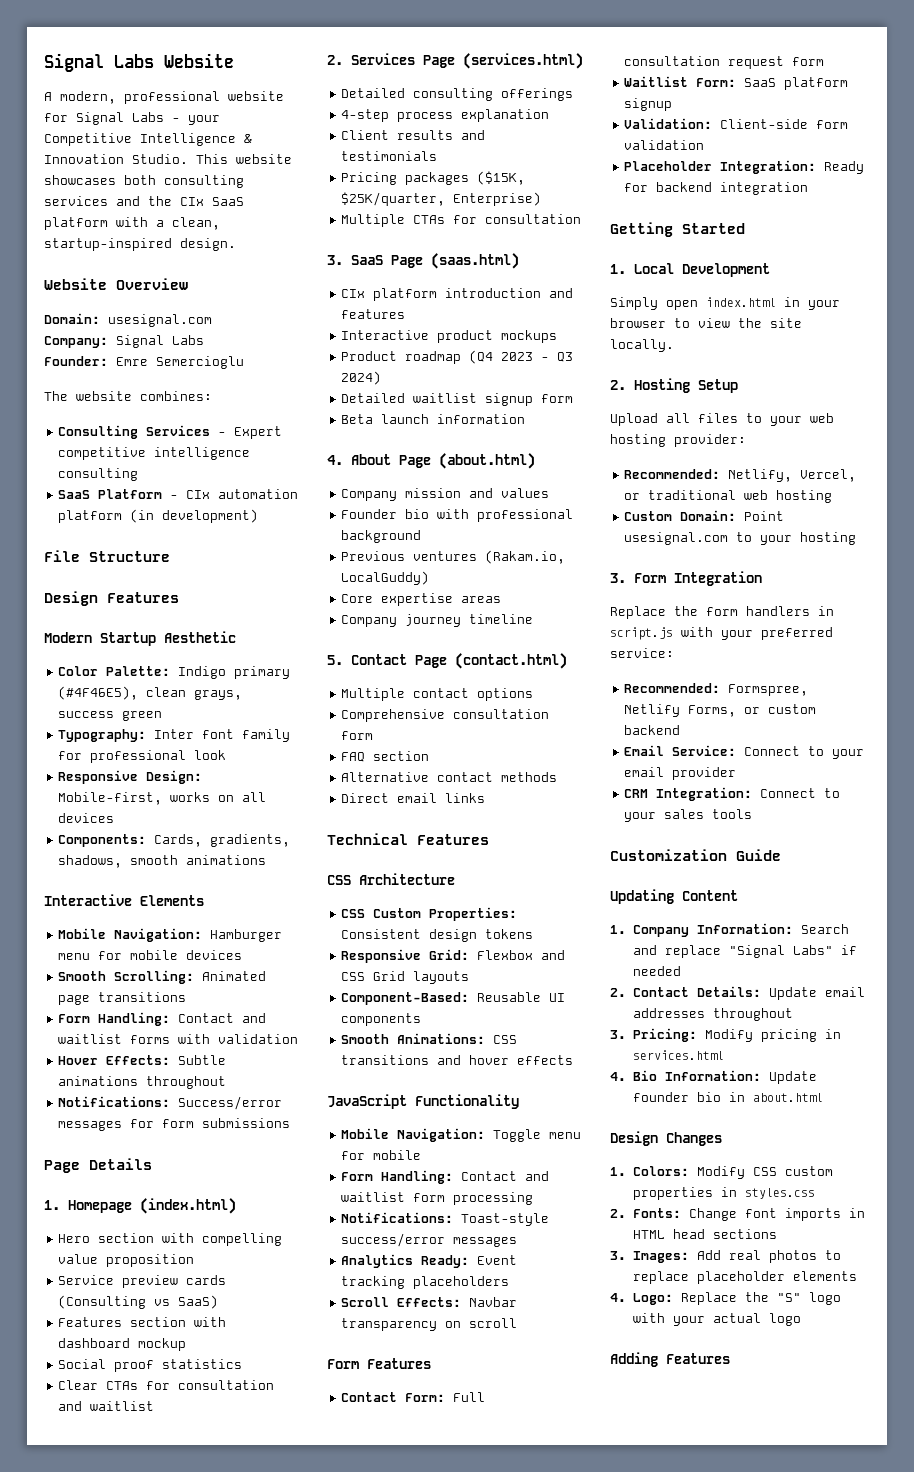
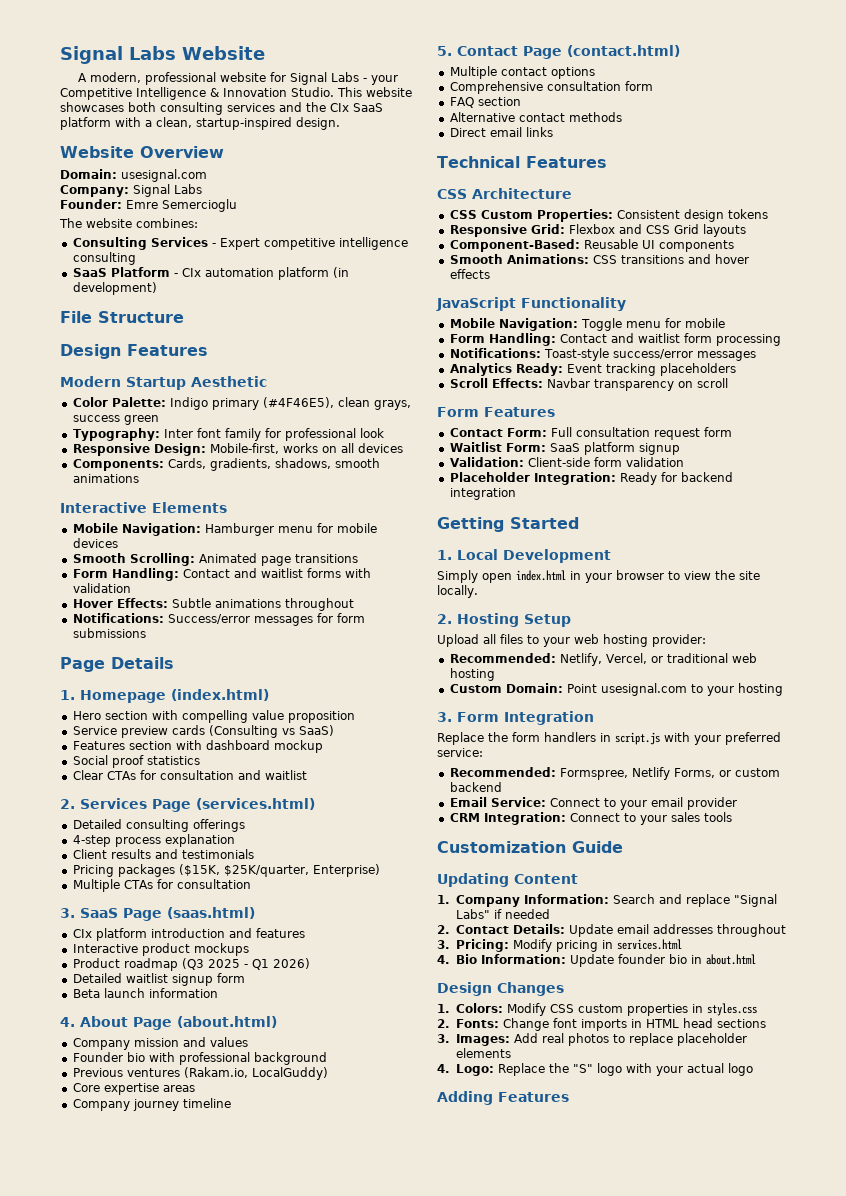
- Product roadmap (Q4 2023 - Q3 2024)
+ Product roadmap (Q3 2025 - Q1 2026)

